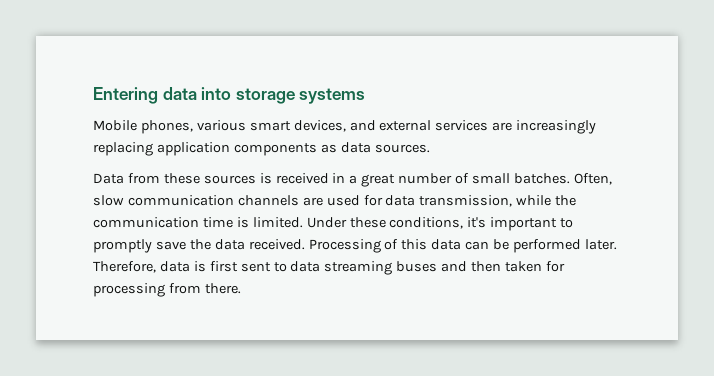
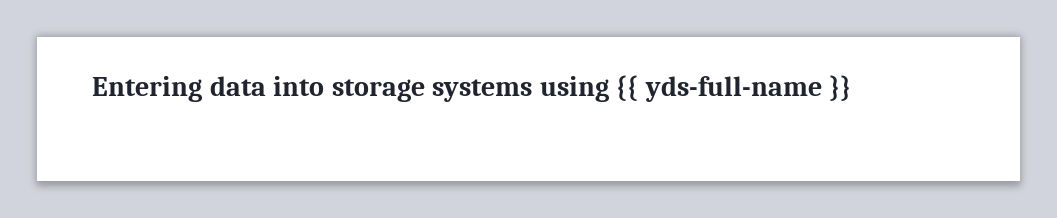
- Entering data into storage systems
- Mobile phones, various smart devices, and external services are increasingly replacing application components as data sources.
- Data from these sources is received in a great number of small batches. Often, slow communication channels are used for data transmission, while the communication time is limited. Under these conditions, it's important to promptly save the data received. Processing of this data can be performed later. Therefore, data is first sent to data streaming buses and then taken for processing from there.
+ Entering data into storage systems using {{ yds-full-name }}

